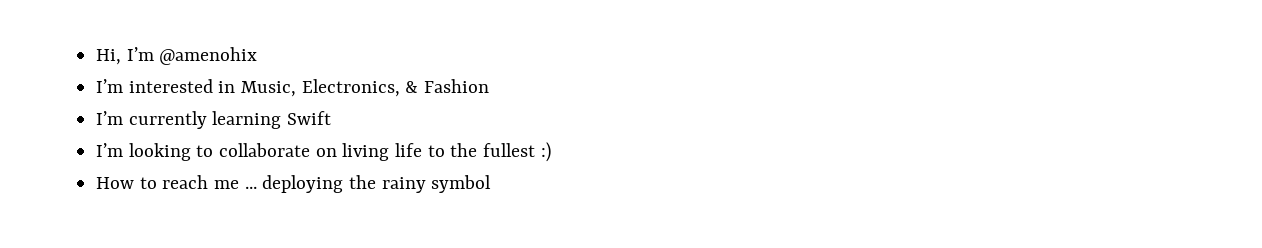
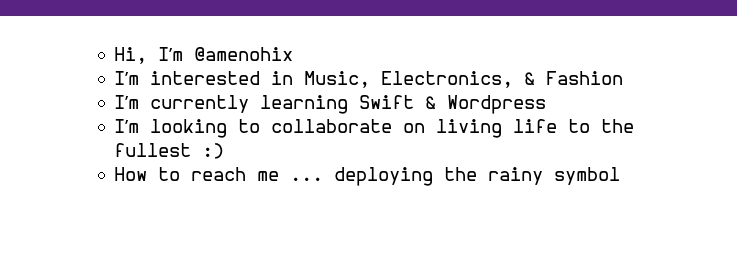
- I’m currently learning Swift
+ I’m currently learning Swift & Wordpress

